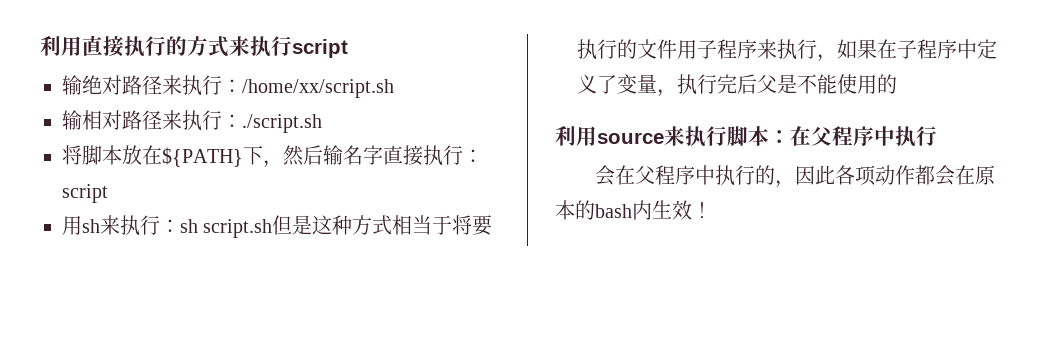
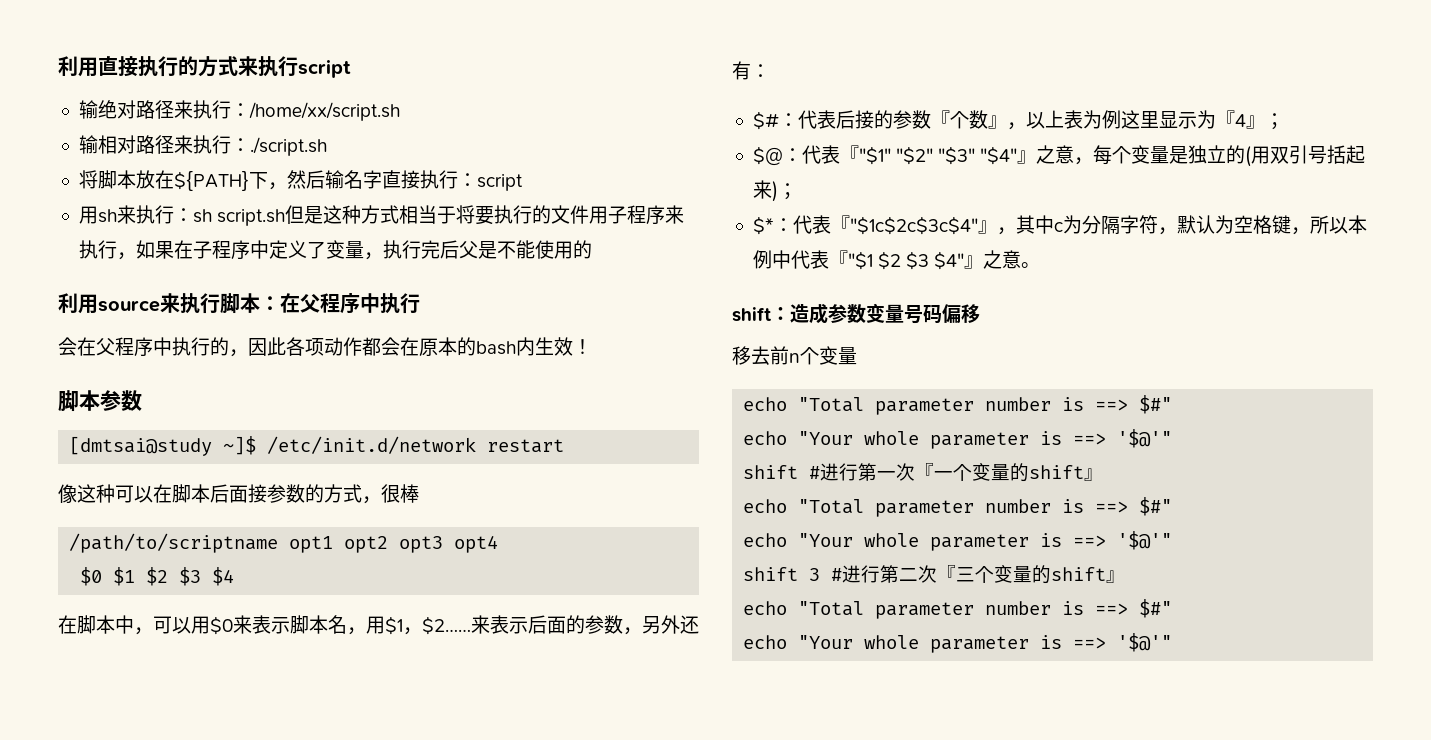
+ 脚本参数
+ [dmtsai@study ~]$ /etc/init.d/network restart
+ 像这种可以在脚本后面接参数的方式，很棒
+ /path/to/scriptname opt1 opt2 opt3 opt4
+ $0 $1 $2 $3 $4
+ 在脚本中，可以用$0来表示脚本名，用$1，$2……来表示后面的参数，另外还有：
+ $#：代表后接的参数『个数』，以上表为例这里显示为『4』；
+ $@：代表『"$1" "$2" "$3" "$4"』之意，每个变量是独立的(用双引号括起来)；
+ $*：代表『"$1c$2c$3c$4"』，其中c为分隔字符，默认为空格键，所以本例中代表『"$1 $2 $3 $4"』之意。
+ shift：造成参数变量号码偏移
+ 移去前n个变量
+ echo "Total parameter number is ==> $#"
+ echo "Your whole parameter is ==> '$@'"
+ shift #进行第一次『一个变量的shift』
+ echo "Total parameter number is ==> $#"
+ echo "Your whole parameter is ==> '$@'"
+ shift 3 #进行第二次『三个变量的shift』
+ echo "Total parameter number is ==> $#"
+ echo "Your whole parameter is ==> '$@'"

